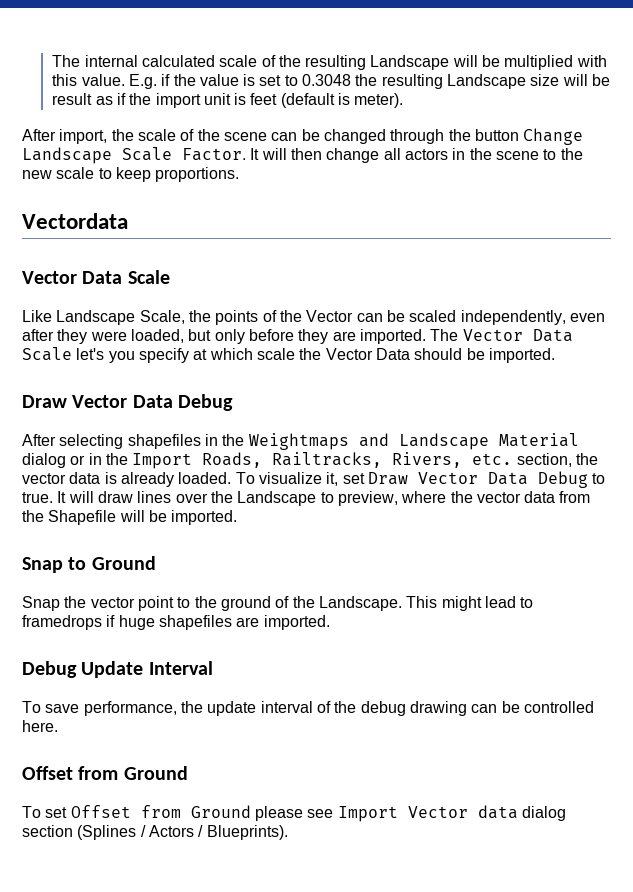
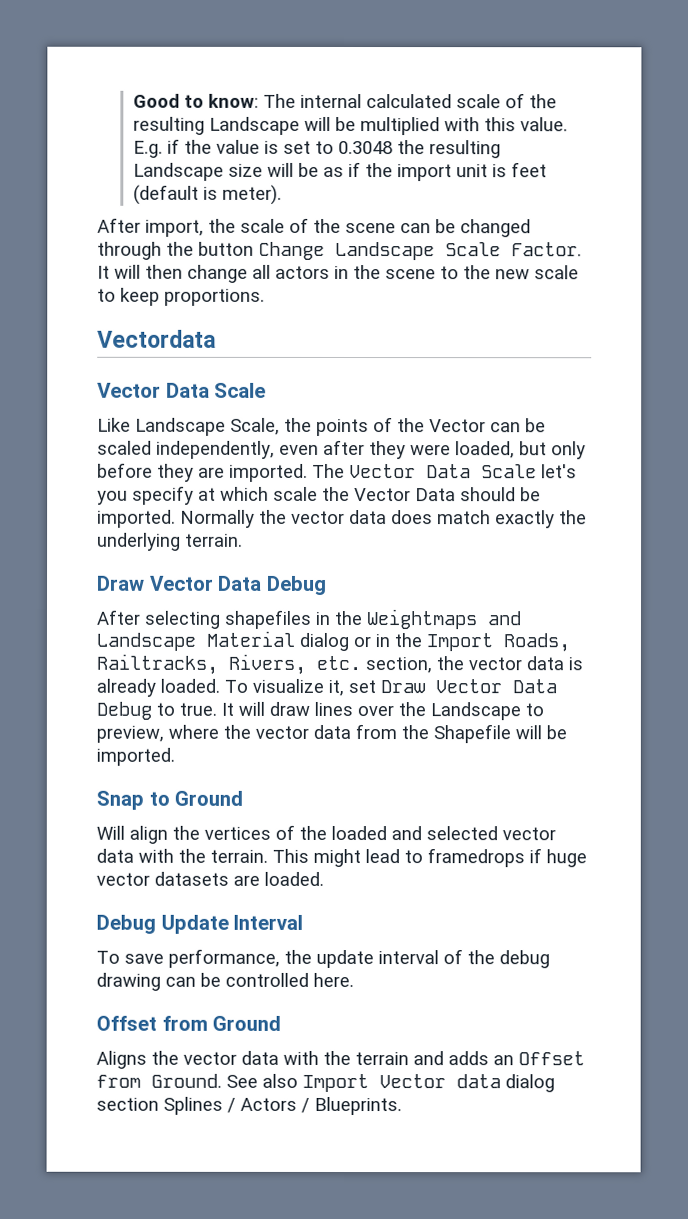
- The internal calculated scale of the resulting Landscape will be multiplied with this value.
+ Good to know: The internal calculated scale of the resulting Landscape will be multiplied with this value.
- E.g. if the value is set to 0.3048 the resulting Landscape size will be result as if the import unit is feet (default is meter).
+ E.g. if the value is set to 0.3048 the resulting Landscape size will be as if the import unit is feet (default is meter).
+ Normally the vector data does match exactly the underlying terrain.
- Snap the vector point to the ground of the Landscape.
+ Will align the vertices of the loaded and selected vector data with the terrain.
- This might lead to framedrops if huge shapefiles are imported.
+ This might lead to framedrops if huge vector datasets are loaded.
- To set Offset from Ground please see Import Vector data dialog section (Splines / Actors / Blueprints).
+ Aligns the vector data with the terrain and adds an Offset from Ground. See also Import Vector data dialog section Splines / Actors / Blueprints.

